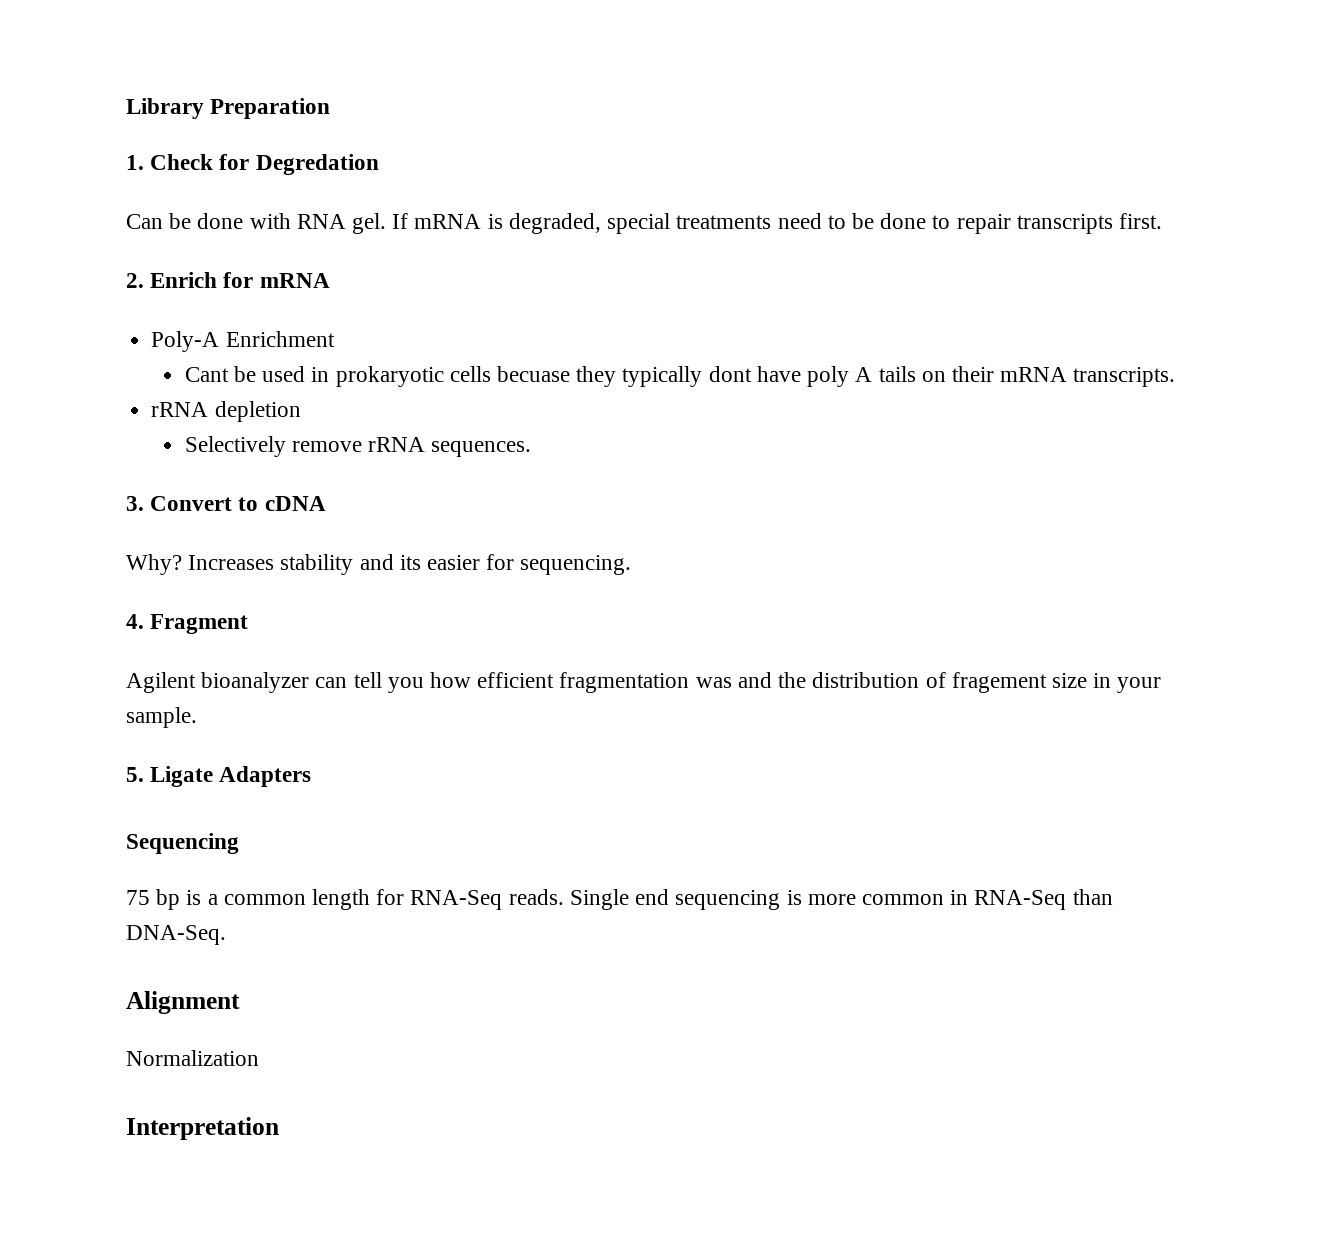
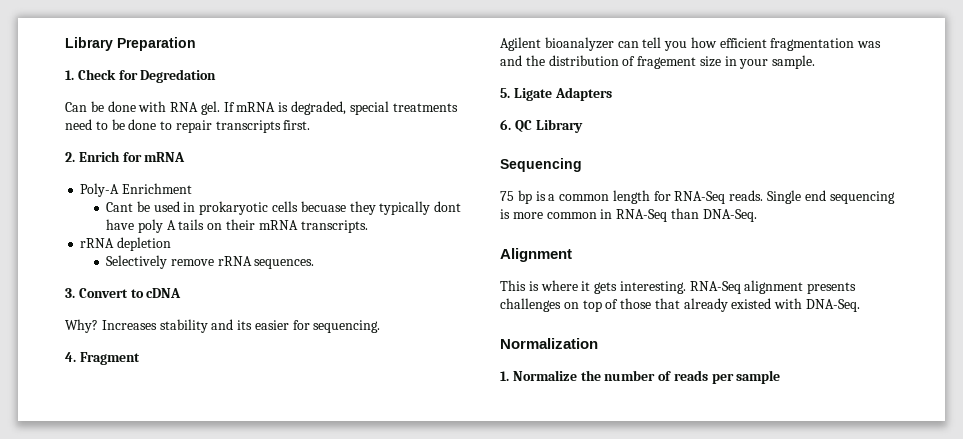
+ 6. QC Library
+ This is where it gets interesting. RNA-Seq alignment presents challenges on top of those that already existed with DNA-Seq.
  Normalization
- Interpretation
+ 1. Normalize the number of reads per sample

